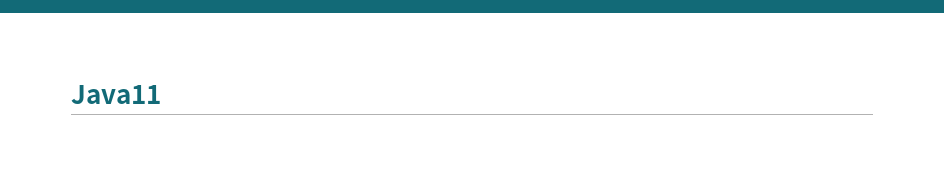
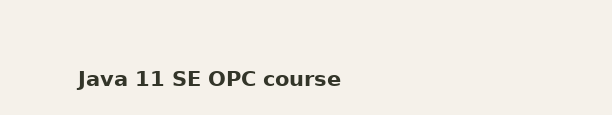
- Java11
+ Java 11 SE OPC course

